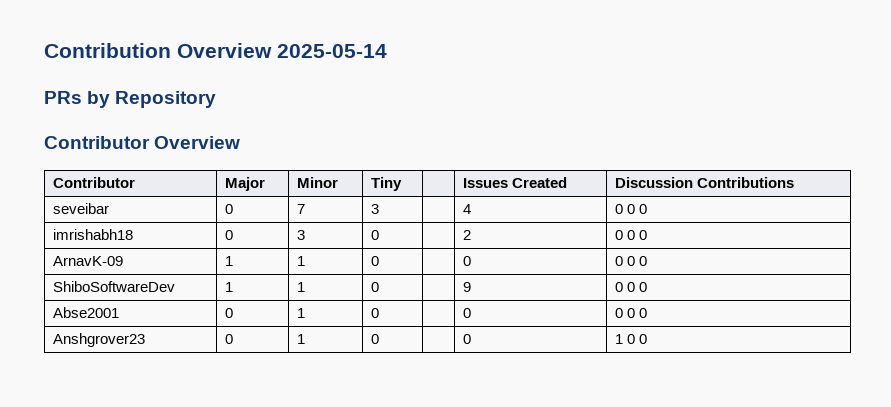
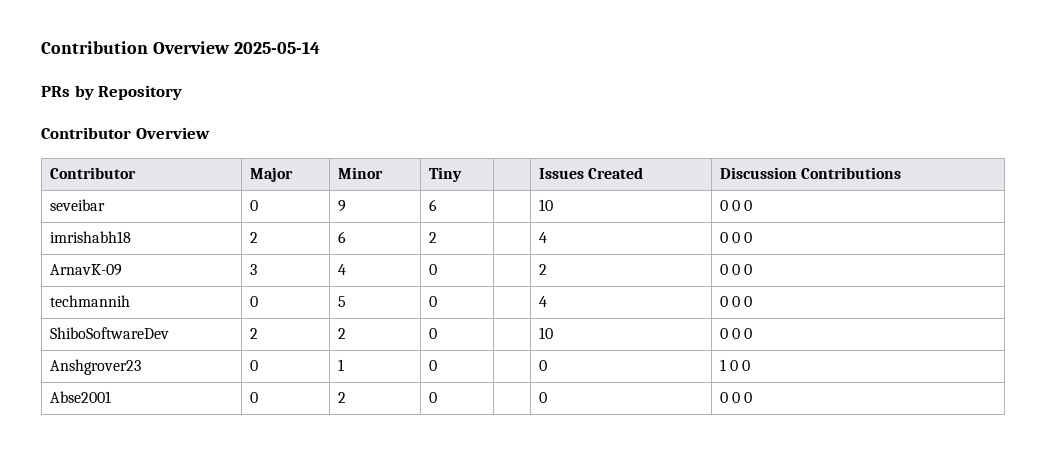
- seveibar | 0 | 7 | 3 | | 4 | 0 0 0
- imrishabh18 | 0 | 3 | 0 | | 2 | 0 0 0
+ seveibar | 0 | 9 | 6 | | 10 | 0 0 0
+ imrishabh18 | 2 | 6 | 2 | | 4 | 0 0 0
+ ArnavK-09 | 3 | 4 | 0 | | 2 | 0 0 0
- ArnavK-09 | 1 | 1 | 0 | | 0 | 0 0 0
+ techmannih | 0 | 5 | 0 | | 4 | 0 0 0
- ShiboSoftwareDev | 1 | 1 | 0 | | 9 | 0 0 0
- Abse2001 | 0 | 1 | 0 | | 0 | 0 0 0
+ ShiboSoftwareDev | 2 | 2 | 0 | | 10 | 0 0 0
+ Abse2001 | 0 | 2 | 0 | | 0 | 0 0 0

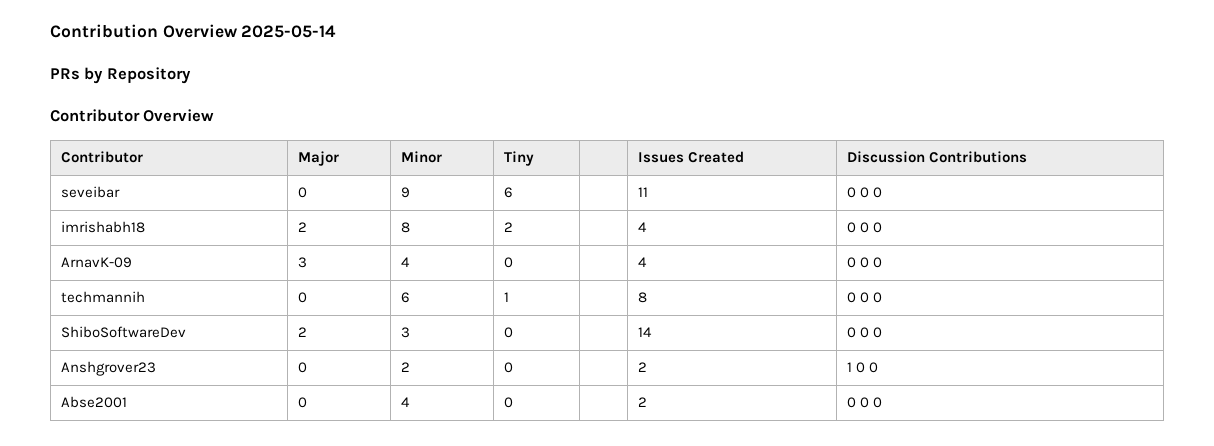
- seveibar | 0 | 9 | 6 | | 10 | 0 0 0
+ seveibar | 0 | 9 | 6 | | 11 | 0 0 0
- imrishabh18 | 2 | 6 | 2 | | 4 | 0 0 0
+ imrishabh18 | 2 | 8 | 2 | | 4 | 0 0 0
- ArnavK-09 | 3 | 4 | 0 | | 2 | 0 0 0
+ ArnavK-09 | 3 | 4 | 0 | | 4 | 0 0 0
- techmannih | 0 | 5 | 0 | | 4 | 0 0 0
+ techmannih | 0 | 6 | 1 | | 8 | 0 0 0
- ShiboSoftwareDev | 2 | 2 | 0 | | 10 | 0 0 0
+ ShiboSoftwareDev | 2 | 3 | 0 | | 14 | 0 0 0
- Anshgrover23 | 0 | 1 | 0 | | 0 | 1 0 0
+ Anshgrover23 | 0 | 2 | 0 | | 2 | 1 0 0
- Abse2001 | 0 | 2 | 0 | | 0 | 0 0 0
+ Abse2001 | 0 | 4 | 0 | | 2 | 0 0 0

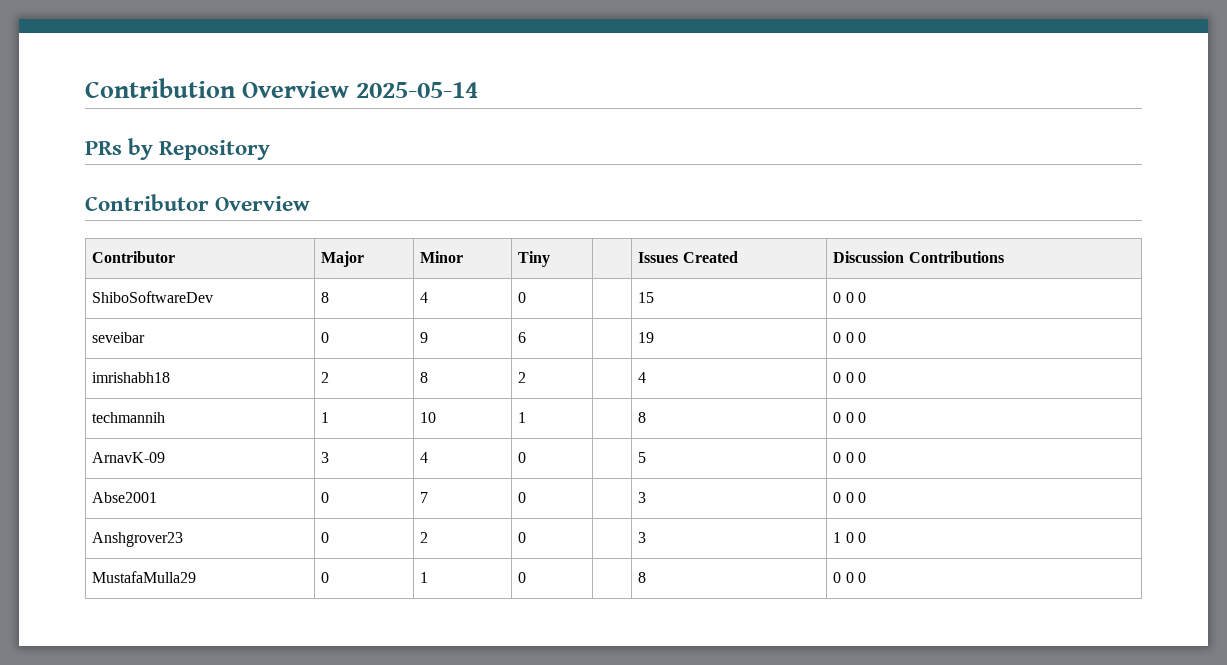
+ ShiboSoftwareDev | 8 | 4 | 0 | | 15 | 0 0 0
- seveibar | 0 | 9 | 6 | | 11 | 0 0 0
+ seveibar | 0 | 9 | 6 | | 19 | 0 0 0
- ArnavK-09 | 3 | 4 | 0 | | 4 | 0 0 0
- techmannih | 0 | 6 | 1 | | 8 | 0 0 0
+ techmannih | 1 | 10 | 1 | | 8 | 0 0 0
- ShiboSoftwareDev | 2 | 3 | 0 | | 14 | 0 0 0
+ ArnavK-09 | 3 | 4 | 0 | | 5 | 0 0 0
+ Abse2001 | 0 | 7 | 0 | | 3 | 0 0 0
- Anshgrover23 | 0 | 2 | 0 | | 2 | 1 0 0
+ Anshgrover23 | 0 | 2 | 0 | | 3 | 1 0 0
- Abse2001 | 0 | 4 | 0 | | 2 | 0 0 0
+ MustafaMulla29 | 0 | 1 | 0 | | 8 | 0 0 0

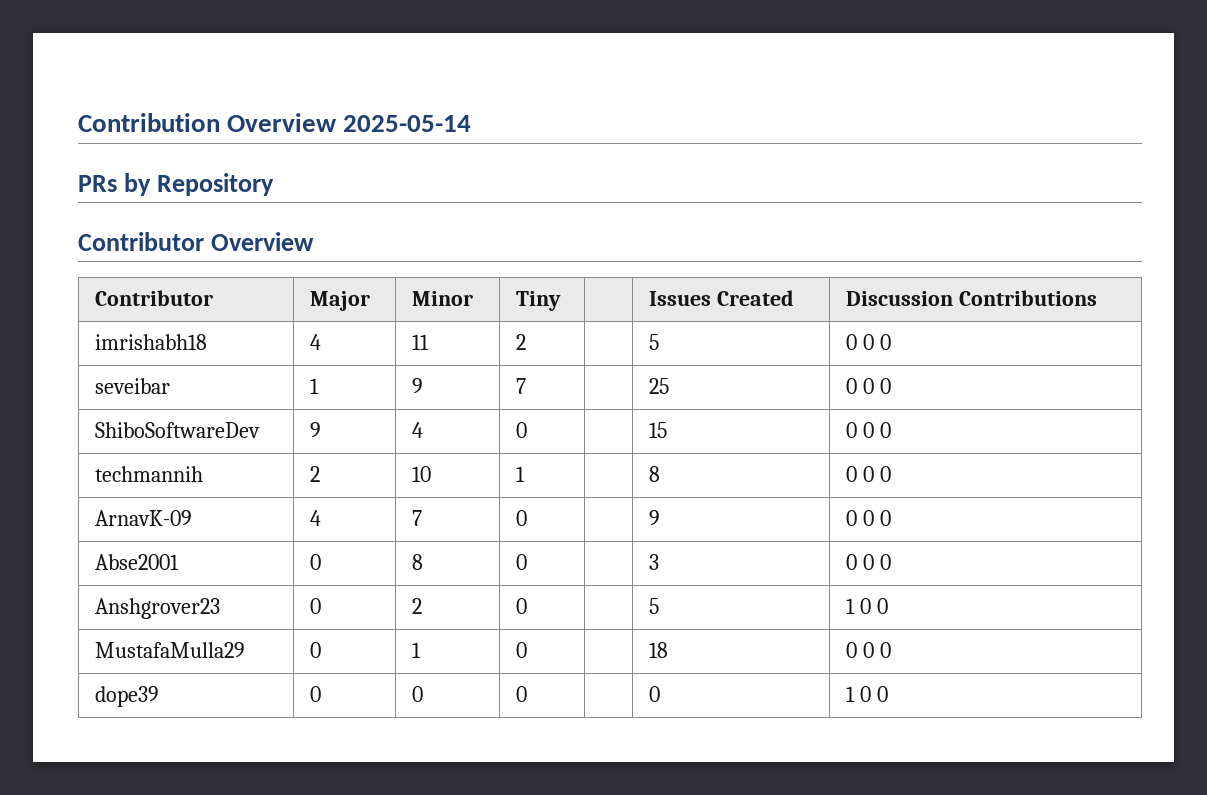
+ imrishabh18 | 4 | 11 | 2 | | 5 | 0 0 0
+ seveibar | 1 | 9 | 7 | | 25 | 0 0 0
- ShiboSoftwareDev | 8 | 4 | 0 | | 15 | 0 0 0
+ ShiboSoftwareDev | 9 | 4 | 0 | | 15 | 0 0 0
- seveibar | 0 | 9 | 6 | | 19 | 0 0 0
- imrishabh18 | 2 | 8 | 2 | | 4 | 0 0 0
- techmannih | 1 | 10 | 1 | | 8 | 0 0 0
+ techmannih | 2 | 10 | 1 | | 8 | 0 0 0
- ArnavK-09 | 3 | 4 | 0 | | 5 | 0 0 0
+ ArnavK-09 | 4 | 7 | 0 | | 9 | 0 0 0
- Abse2001 | 0 | 7 | 0 | | 3 | 0 0 0
+ Abse2001 | 0 | 8 | 0 | | 3 | 0 0 0
- Anshgrover23 | 0 | 2 | 0 | | 3 | 1 0 0
+ Anshgrover23 | 0 | 2 | 0 | | 5 | 1 0 0
- MustafaMulla29 | 0 | 1 | 0 | | 8 | 0 0 0
+ MustafaMulla29 | 0 | 1 | 0 | | 18 | 0 0 0
+ dope39 | 0 | 0 | 0 | | 0 | 1 0 0

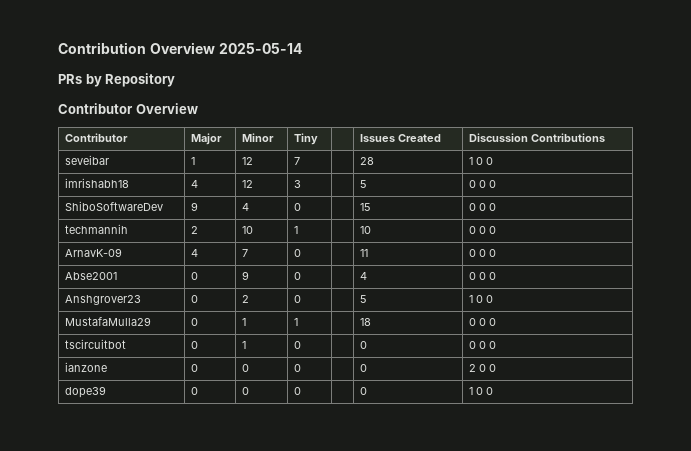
+ seveibar | 1 | 12 | 7 | | 28 | 1 0 0
- imrishabh18 | 4 | 11 | 2 | | 5 | 0 0 0
+ imrishabh18 | 4 | 12 | 3 | | 5 | 0 0 0
- seveibar | 1 | 9 | 7 | | 25 | 0 0 0
- techmannih | 2 | 10 | 1 | | 8 | 0 0 0
+ techmannih | 2 | 10 | 1 | | 10 | 0 0 0
- ArnavK-09 | 4 | 7 | 0 | | 9 | 0 0 0
+ ArnavK-09 | 4 | 7 | 0 | | 11 | 0 0 0
- Abse2001 | 0 | 8 | 0 | | 3 | 0 0 0
+ Abse2001 | 0 | 9 | 0 | | 4 | 0 0 0
- MustafaMulla29 | 0 | 1 | 0 | | 18 | 0 0 0
+ MustafaMulla29 | 0 | 1 | 1 | | 18 | 0 0 0
+ tscircuitbot | 0 | 1 | 0 | | 0 | 0 0 0
+ ianzone | 0 | 0 | 0 | | 0 | 2 0 0

